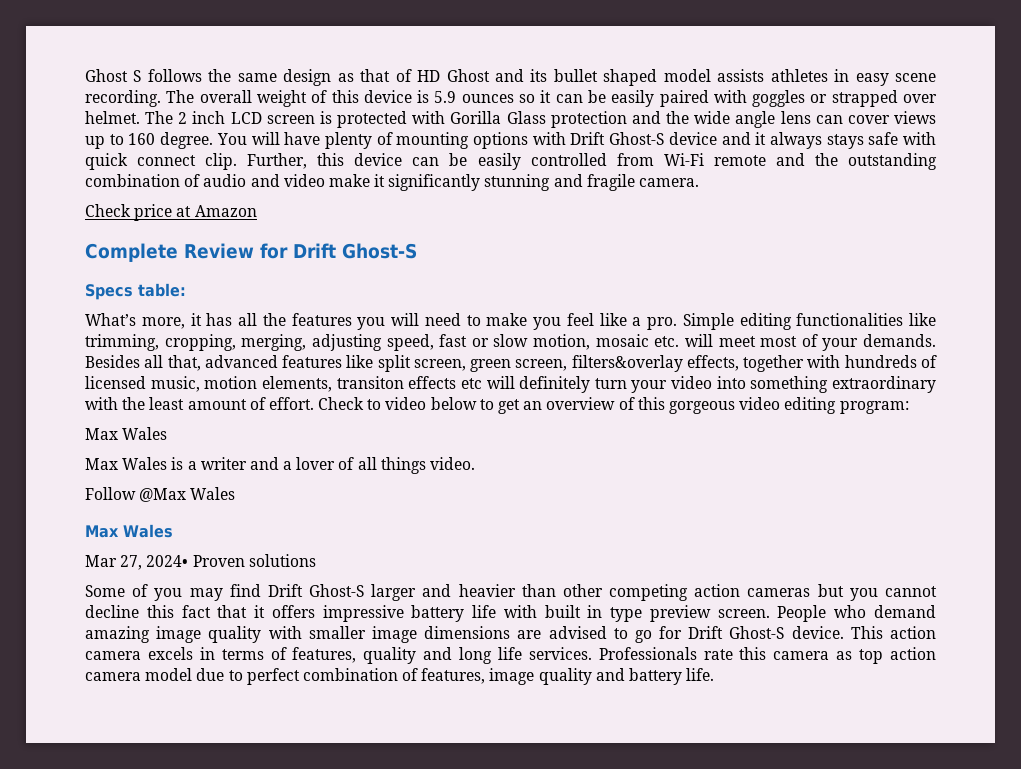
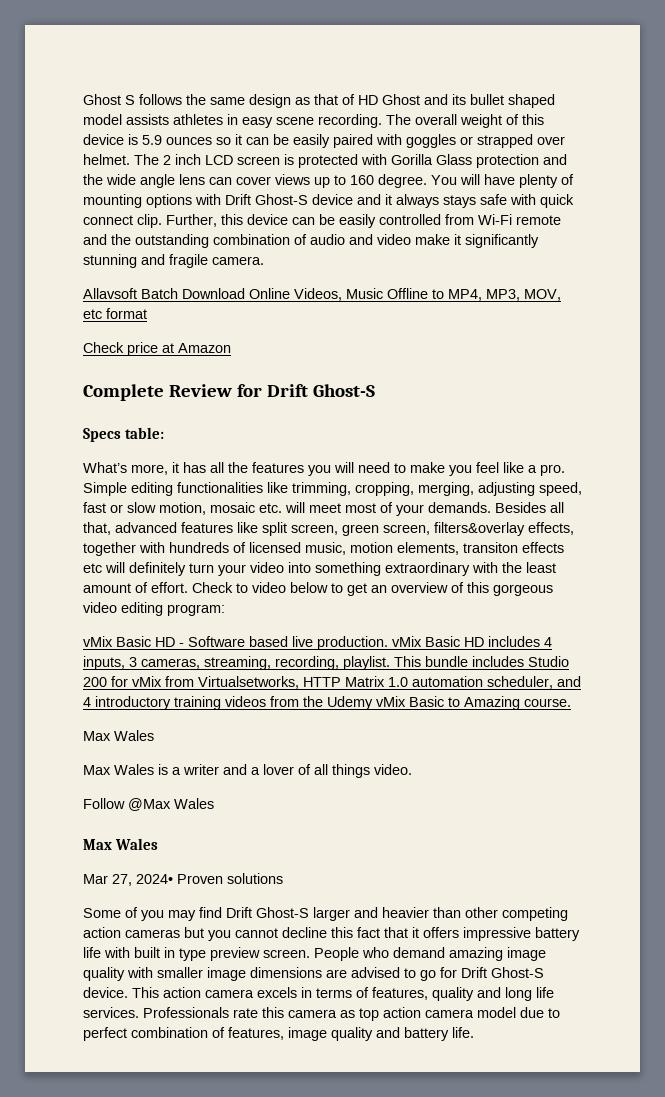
+ Allavsoft Batch Download Online Videos, Music Offline to MP4, MP3, MOV, etc format
+ vMix Basic HD - Software based live production. vMix Basic HD includes 4 inputs, 3 cameras, streaming, recording, playlist. This bundle includes Studio 200 for vMix from Virtualsetworks, HTTP Matrix 1.0 automation scheduler, and 4 introductory training videos from the Udemy vMix Basic to Amazing course.

